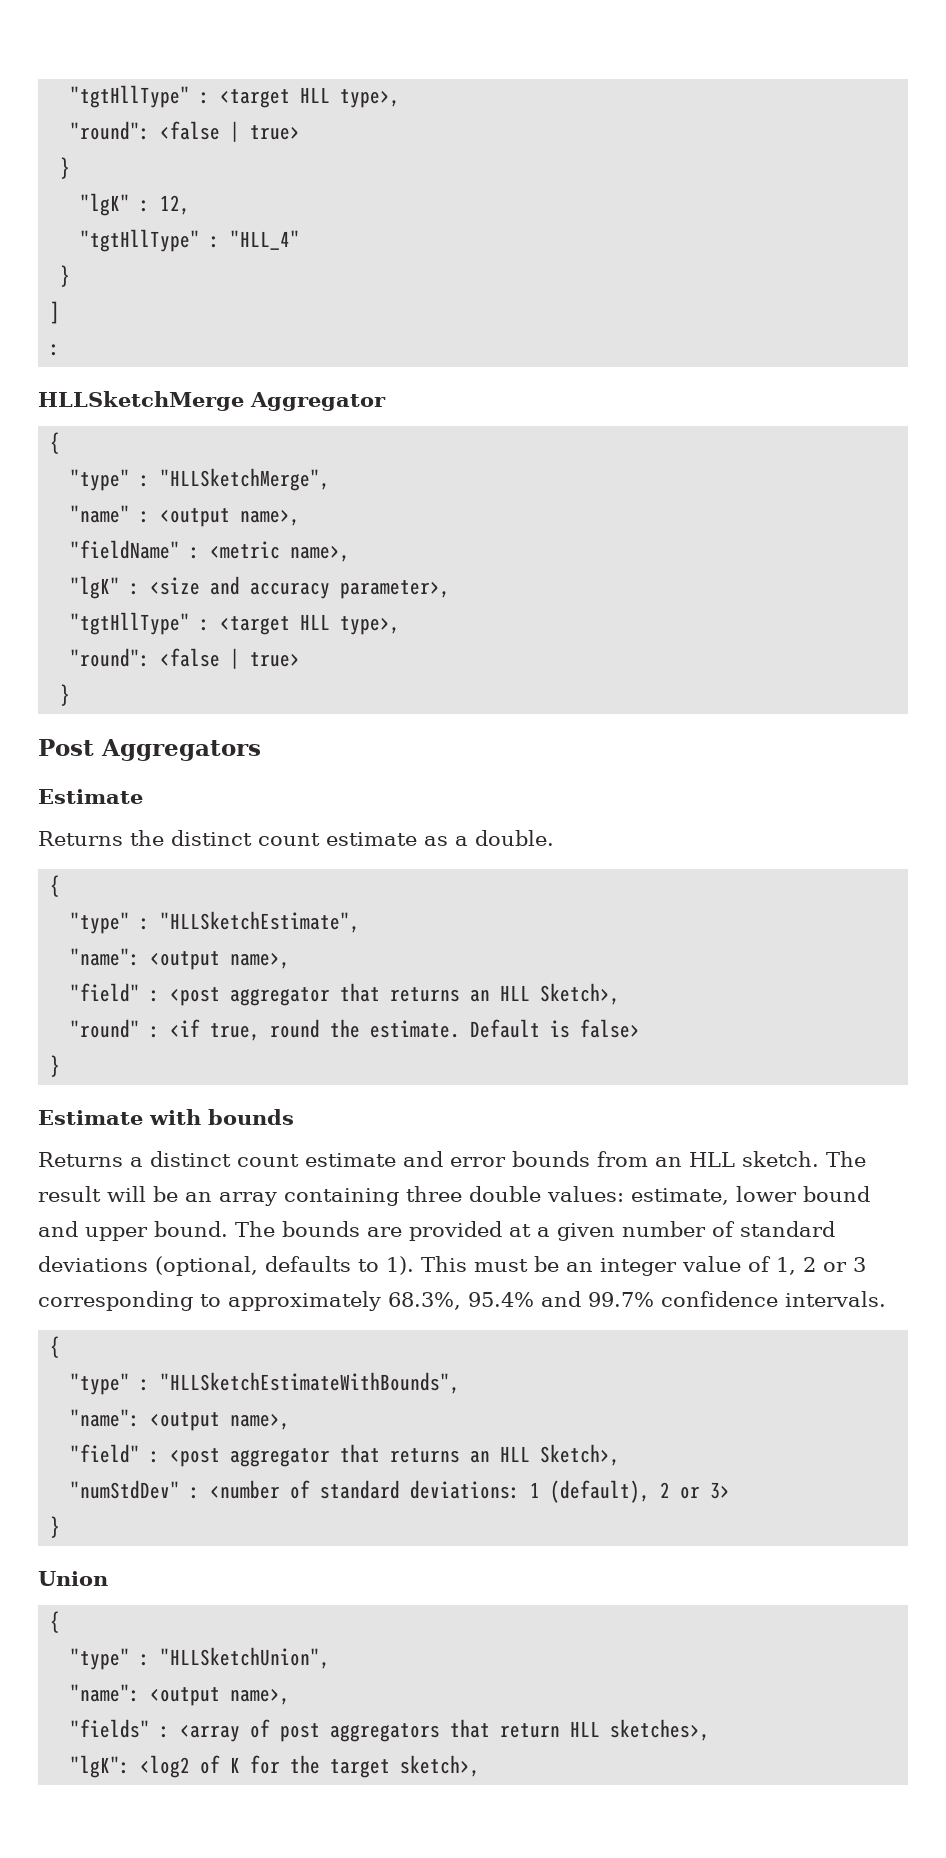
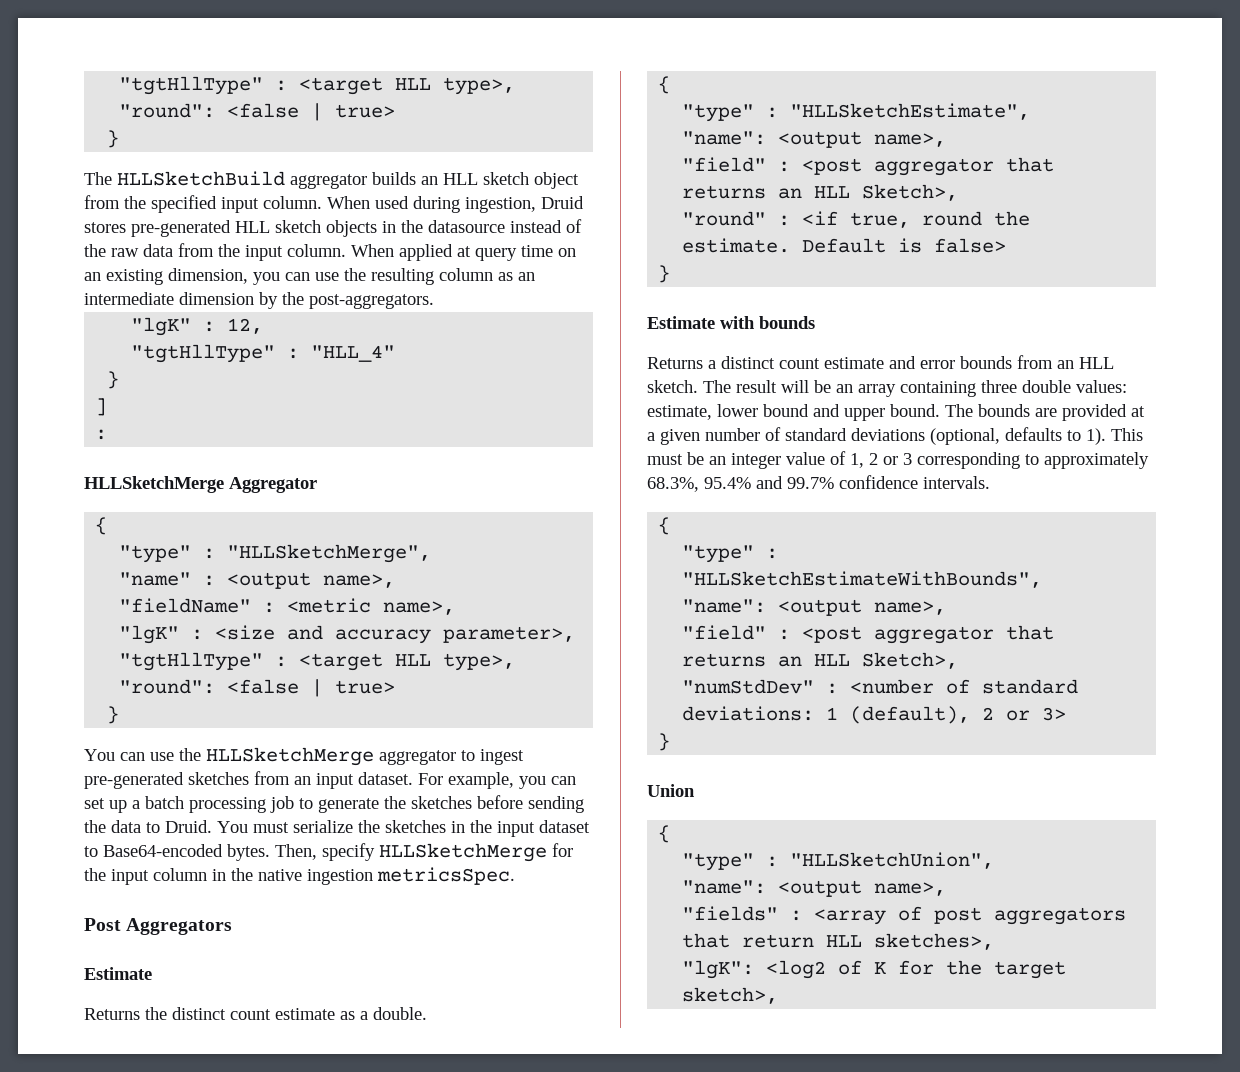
+ The HLLSketchBuild aggregator builds an HLL sketch object from the specified input column. When used during ingestion, Druid stores pre-generated HLL sketch objects in the datasource instead of the raw data from the input column. When applied at query time on an existing dimension, you can use the resulting column as an intermediate dimension by the post-aggregators.
+ You can use the HLLSketchMerge aggregator to ingest pre-generated sketches from an input dataset. For example, you can set up a batch processing job to generate the sketches before sending the data to Druid. You must serialize the sketches in the input dataset to Base64-encoded bytes. Then, specify HLLSketchMerge for the input column in the native ingestion metricsSpec.

